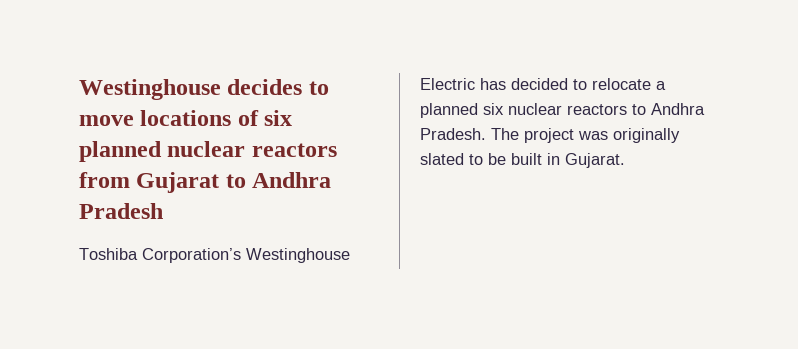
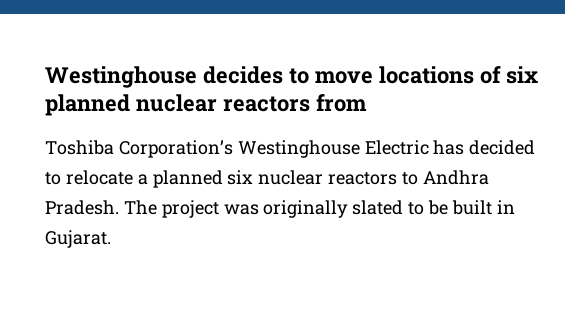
- Westinghouse decides to move locations of six planned nuclear reactors from Gujarat to Andhra Pradesh
+ Westinghouse decides to move locations of six planned nuclear reactors from

